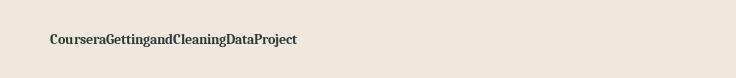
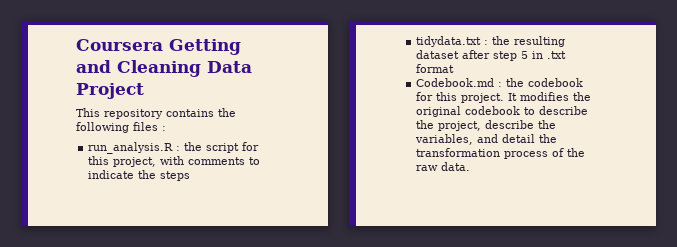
- CourseraGettingandCleaningDataProject
+ Coursera Getting and Cleaning Data Project
+ This repository contains the following files :
+ run_analysis.R : the script for this project, with comments to indicate the steps
+ tidydata.txt : the resulting dataset after step 5 in .txt format
+ Codebook.md : the codebook for this project. It modifies the original codebook to describe the project, describe the variables, and detail the transformation process of the raw data.

